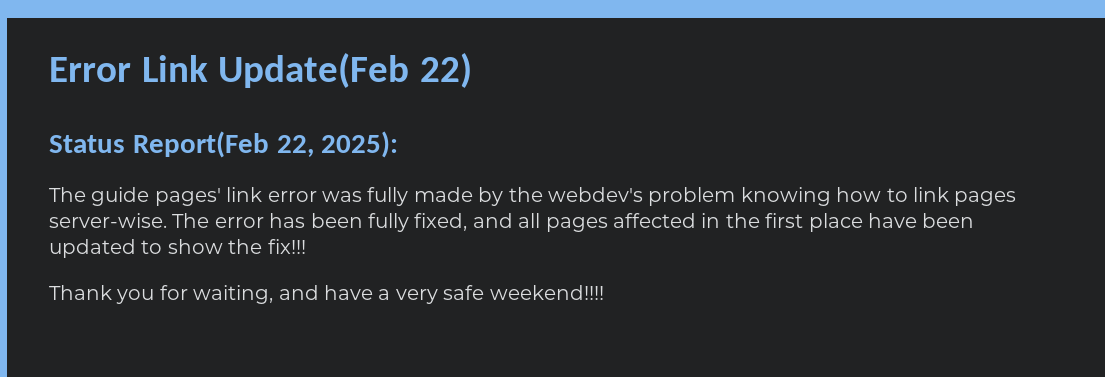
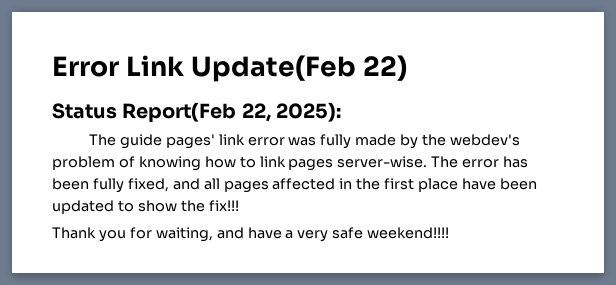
- The guide pages' link error was fully made by the webdev's problem knowing how to link pages server-wise.
+ The guide pages' link error was fully made by the webdev's problem of knowing how to link pages server-wise.

